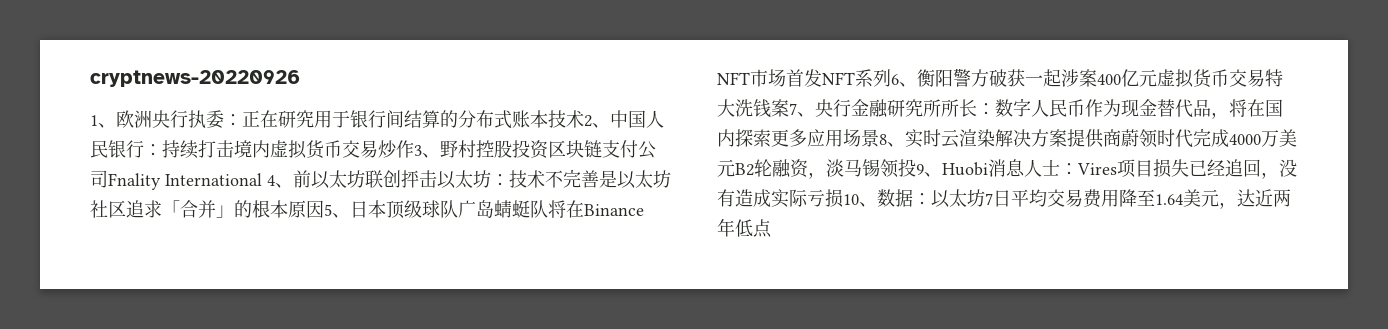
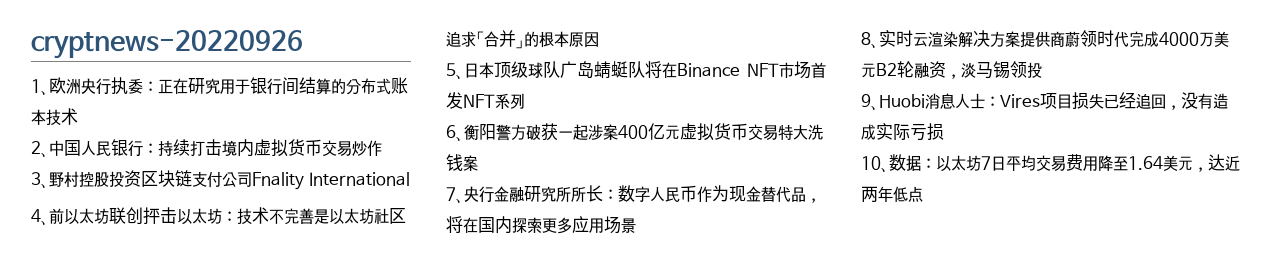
- 正在研究用于银行间结算的分布式账本技术2、中国人民银行：
+ 正在研究用于银行间结算的分布式账本技术
+ 2、中国人民银行：
- 持续打击境内虚拟货币交易炒作3、野村控股投资区块链支付公司Fnality International 4、前以太坊联创抨击以太坊：
+ 持续打击境内虚拟货币交易炒作
+ 3、野村控股投资区块链支付公司Fnality International
+ 4、前以太坊联创抨击以太坊：
- 技术不完善是以太坊社区追求「合并」的根本原因5、日本顶级球队广岛蜻蜓队将在Binance NFT市场首发NFT系列6、衡阳警方破获一起涉案400亿元虚拟货币交易特大洗钱案7、央行金融研究所所长：
+ 技术不完善是以太坊社区追求「合并」的根本原因
+ 5、日本顶级球队广岛蜻蜓队将在Binance NFT市场首发NFT系列
+ 6、衡阳警方破获一起涉案400亿元虚拟货币交易特大洗钱案
+ 7、央行金融研究所所长：
- 数字人民币作为现金替代品，将在国内探索更多应用场景8、实时云渲染解决方案提供商蔚领时代完成4000万美元B2轮融资，淡马锡领投9、Huobi消息人士：
+ 数字人民币作为现金替代品，将在国内探索更多应用场景
+ 8、实时云渲染解决方案提供商蔚领时代完成4000万美元B2轮融资，淡马锡领投
+ 9、Huobi消息人士：
- Vires项目损失已经追回，没有造成实际亏损10、数据：
+ Vires项目损失已经追回，没有造成实际亏损
+ 10、数据：

